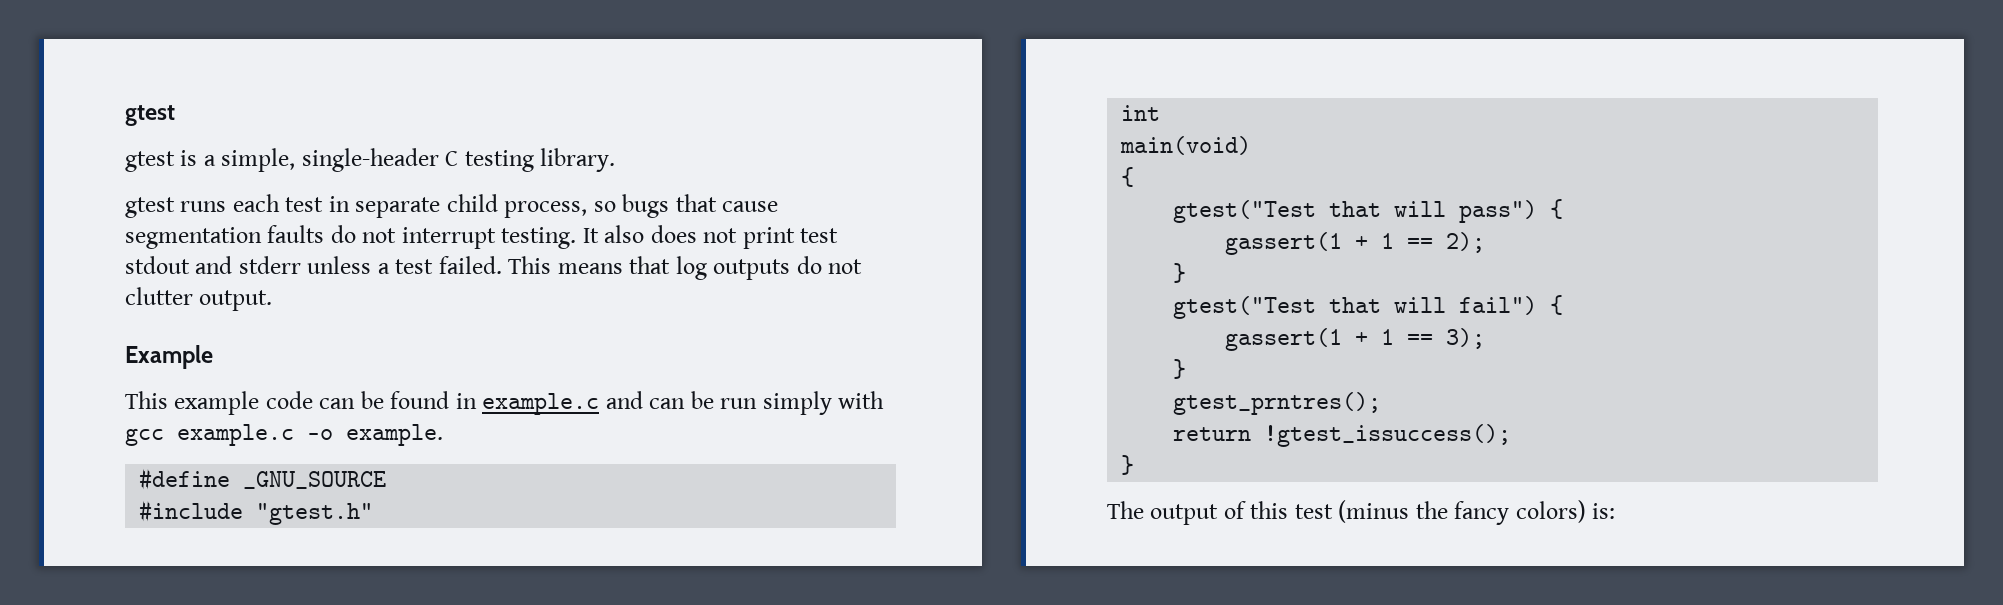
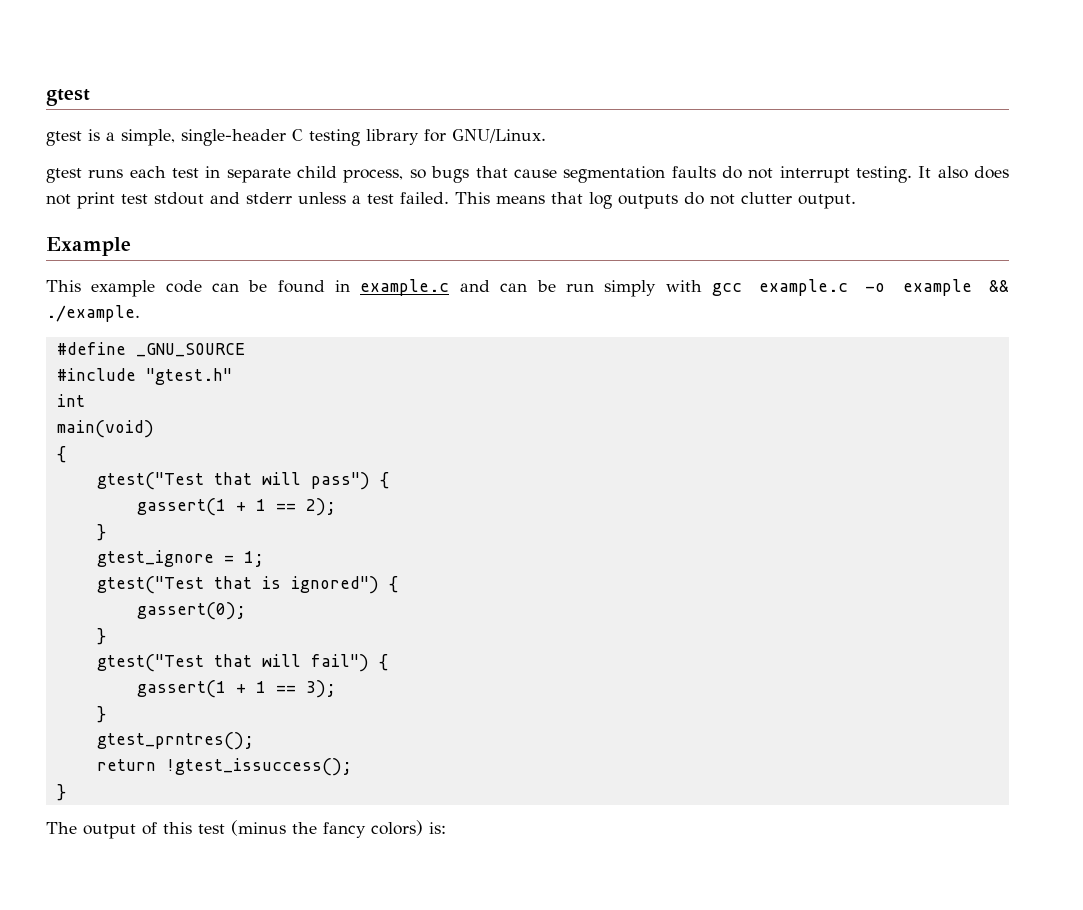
- gtest is a simple, single-header C testing library.
+ gtest is a simple, single-header C testing library for GNU/Linux.
- This example code can be found in example.c and can be run simply with gcc example.c -o example.
+ This example code can be found in example.c and can be run simply with gcc example.c -o example && ./example.
+ gtest_ignore = 1;
+ gtest("Test that is ignored") {
+ gassert(0);
+ }

